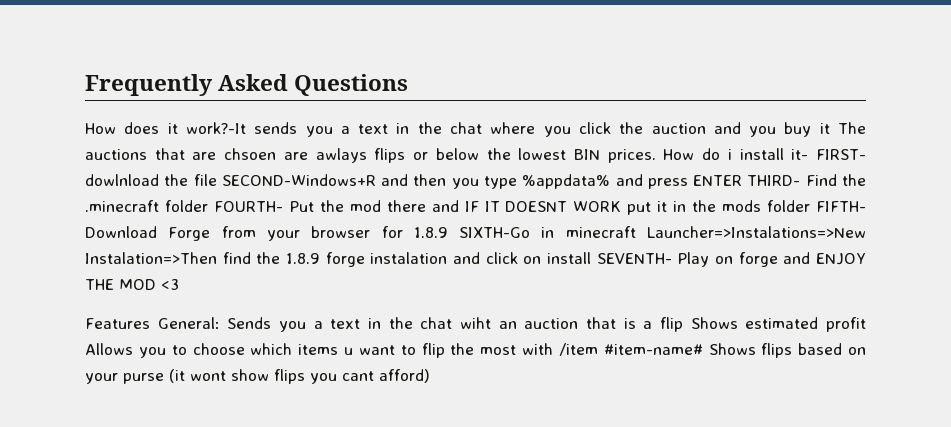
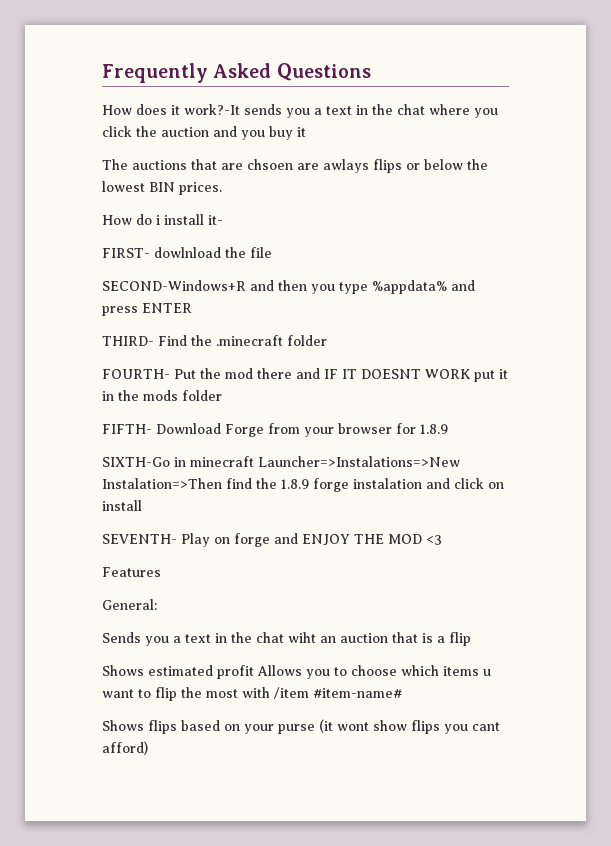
- How does it work?-It sends you a text in the chat where you click the auction and you buy it The auctions that are chsoen are awlays flips or below the lowest BIN prices. How do i install it- FIRST- dowlnload the file SECOND-Windows+R and then you type %appdata% and press ENTER THIRD- Find the .minecraft folder FOURTH- Put the mod there and IF IT DOESNT WORK put it in the mods folder FIFTH- Download Forge from your browser for 1.8.9 SIXTH-Go in minecraft Launcher=>Instalations=>New Instalation=>Then find the 1.8.9 forge instalation and click on install SEVENTH- Play on forge and ENJOY THE MOD <3
+ How does it work?-It sends you a text in the chat where you click the auction and you buy it
+ The auctions that are chsoen are awlays flips or below the lowest BIN prices.
+ How do i install it-
+ FIRST- dowlnload the file
+ SECOND-Windows+R and then you type %appdata% and press ENTER
+ THIRD- Find the .minecraft folder
+ FOURTH- Put the mod there and IF IT DOESNT WORK put it in the mods folder
+ FIFTH- Download Forge from your browser for 1.8.9
+ SIXTH-Go in minecraft Launcher=>Instalations=>New Instalation=>Then find the 1.8.9 forge instalation and click on install
+ SEVENTH- Play on forge and ENJOY THE MOD <3
- Features General: Sends you a text in the chat wiht an auction that is a flip Shows estimated profit Allows you to choose which items u want to flip the most with /item #item-name# Shows flips based on your purse (it wont show flips you cant afford)
+ Features
+ General:
+ Sends you a text in the chat wiht an auction that is a flip
+ Shows estimated profit Allows you to choose which items u want to flip the most with /item #item-name#
+ Shows flips based on your purse (it wont show flips you cant afford)

